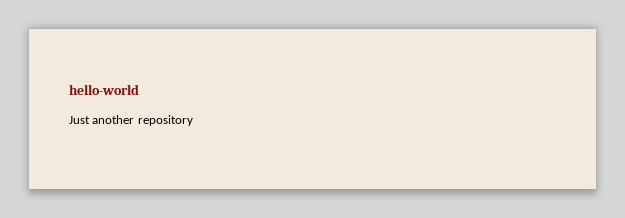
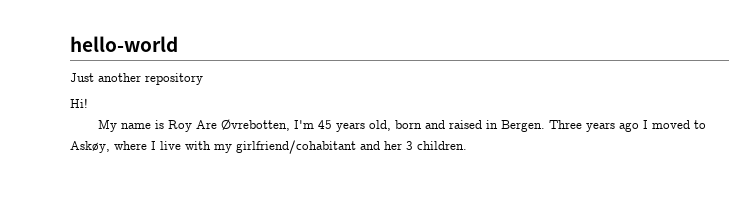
+ Hi!
+ My name is Roy Are Øvrebotten, I'm 45 years old, born and raised in Bergen. Three years ago I moved to Askøy, where I live with my girlfriend/cohabitant and her 3 children.

